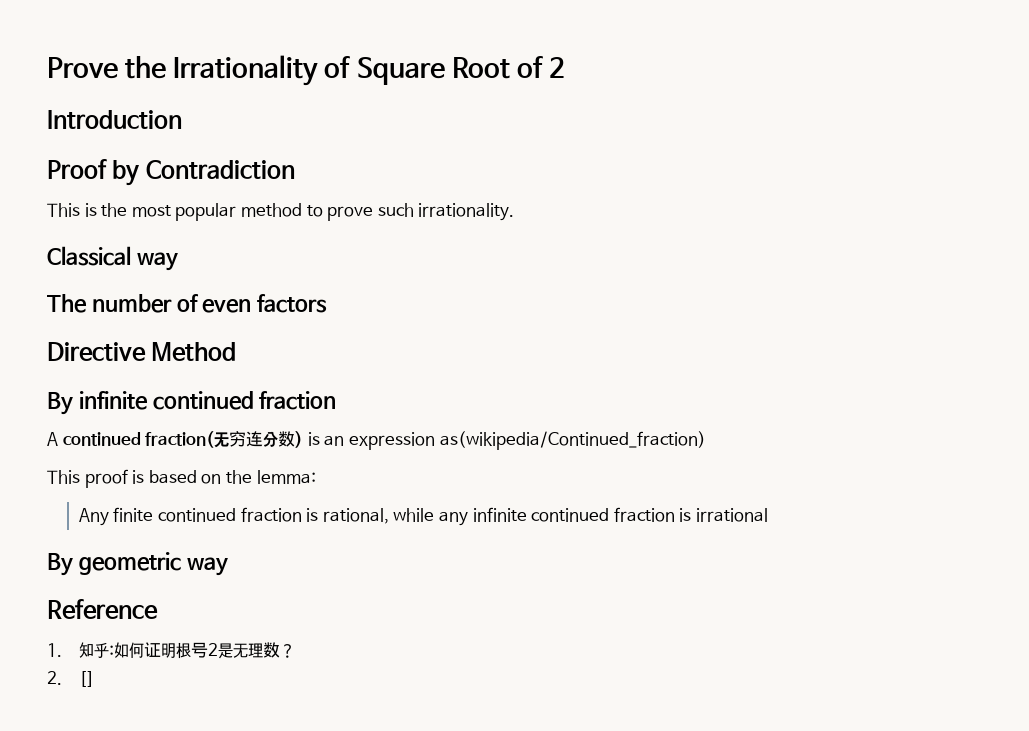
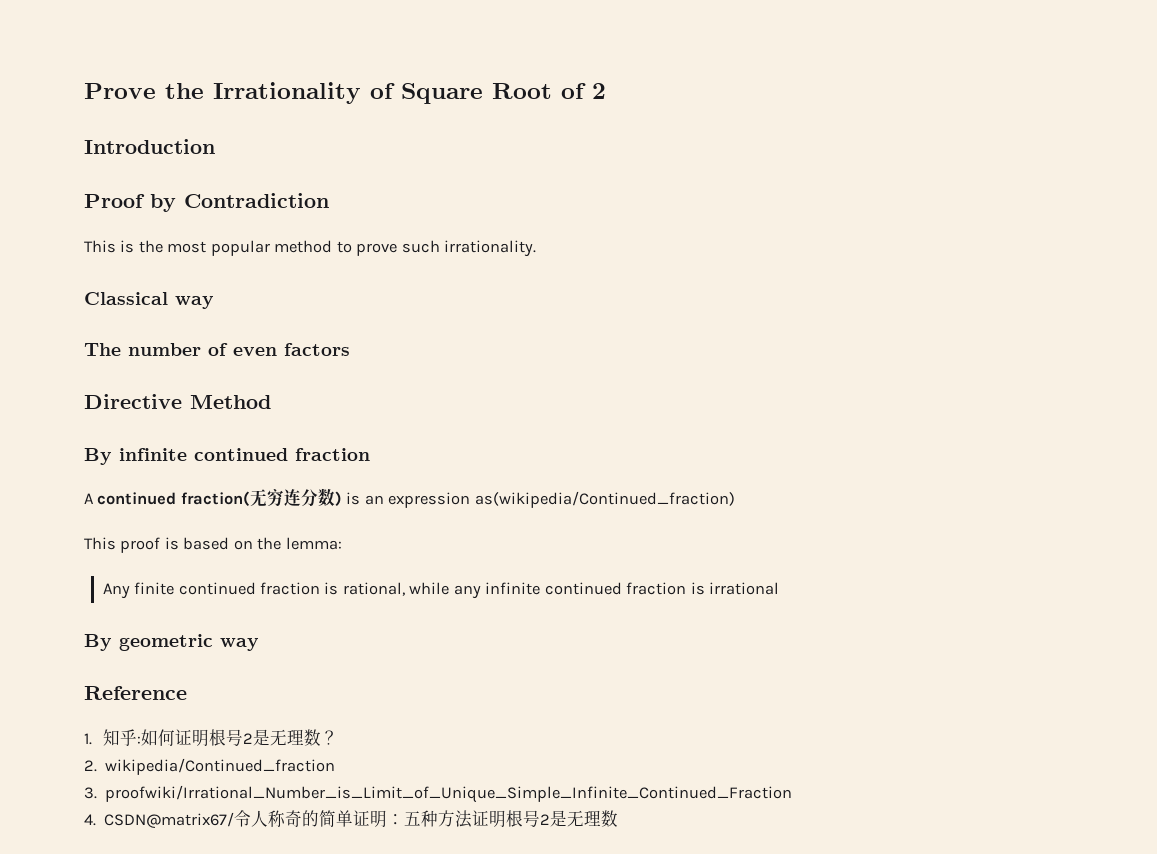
- 2. []
+ 2. wikipedia/Continued_fraction
+ 3. proofwiki/Irrational_Number_is_Limit_of_Unique_Simple_Infinite_Continued_Fraction
+ 4. CSDN@matrix67/令人称奇的简单证明：五种方法证明根号2是无理数

